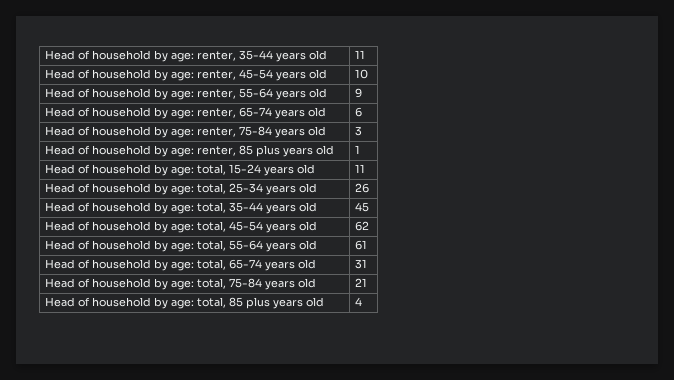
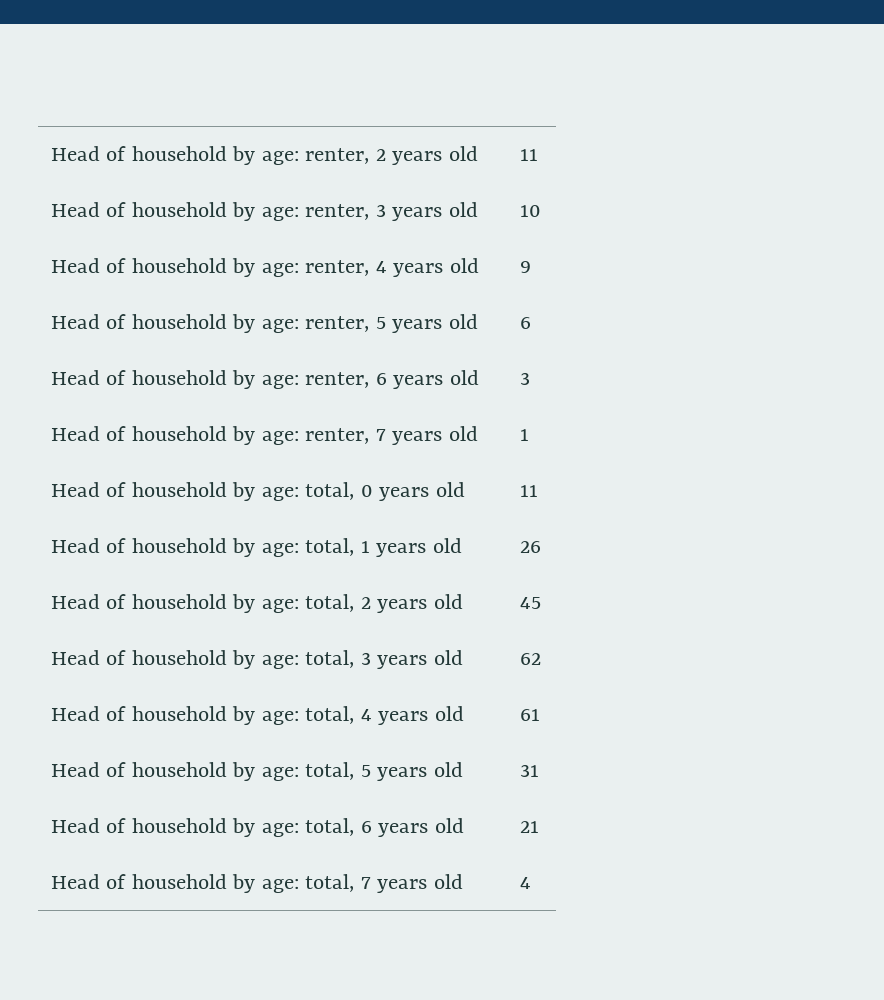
- Head of household by age: renter, 35-44 years old | 11
+ Head of household by age: renter, 2 years old | 11
- Head of household by age: renter, 45-54 years old | 10
+ Head of household by age: renter, 3 years old | 10
- Head of household by age: renter, 55-64 years old | 9
+ Head of household by age: renter, 4 years old | 9
- Head of household by age: renter, 65-74 years old | 6
+ Head of household by age: renter, 5 years old | 6
- Head of household by age: renter, 75-84 years old | 3
+ Head of household by age: renter, 6 years old | 3
- Head of household by age: renter, 85 plus years old | 1
+ Head of household by age: renter, 7 years old | 1
- Head of household by age: total, 15-24 years old | 11
+ Head of household by age: total, 0 years old | 11
- Head of household by age: total, 25-34 years old | 26
+ Head of household by age: total, 1 years old | 26
- Head of household by age: total, 35-44 years old | 45
+ Head of household by age: total, 2 years old | 45
- Head of household by age: total, 45-54 years old | 62
+ Head of household by age: total, 3 years old | 62
- Head of household by age: total, 55-64 years old | 61
+ Head of household by age: total, 4 years old | 61
- Head of household by age: total, 65-74 years old | 31
+ Head of household by age: total, 5 years old | 31
- Head of household by age: total, 75-84 years old | 21
+ Head of household by age: total, 6 years old | 21
- Head of household by age: total, 85 plus years old | 4
+ Head of household by age: total, 7 years old | 4

